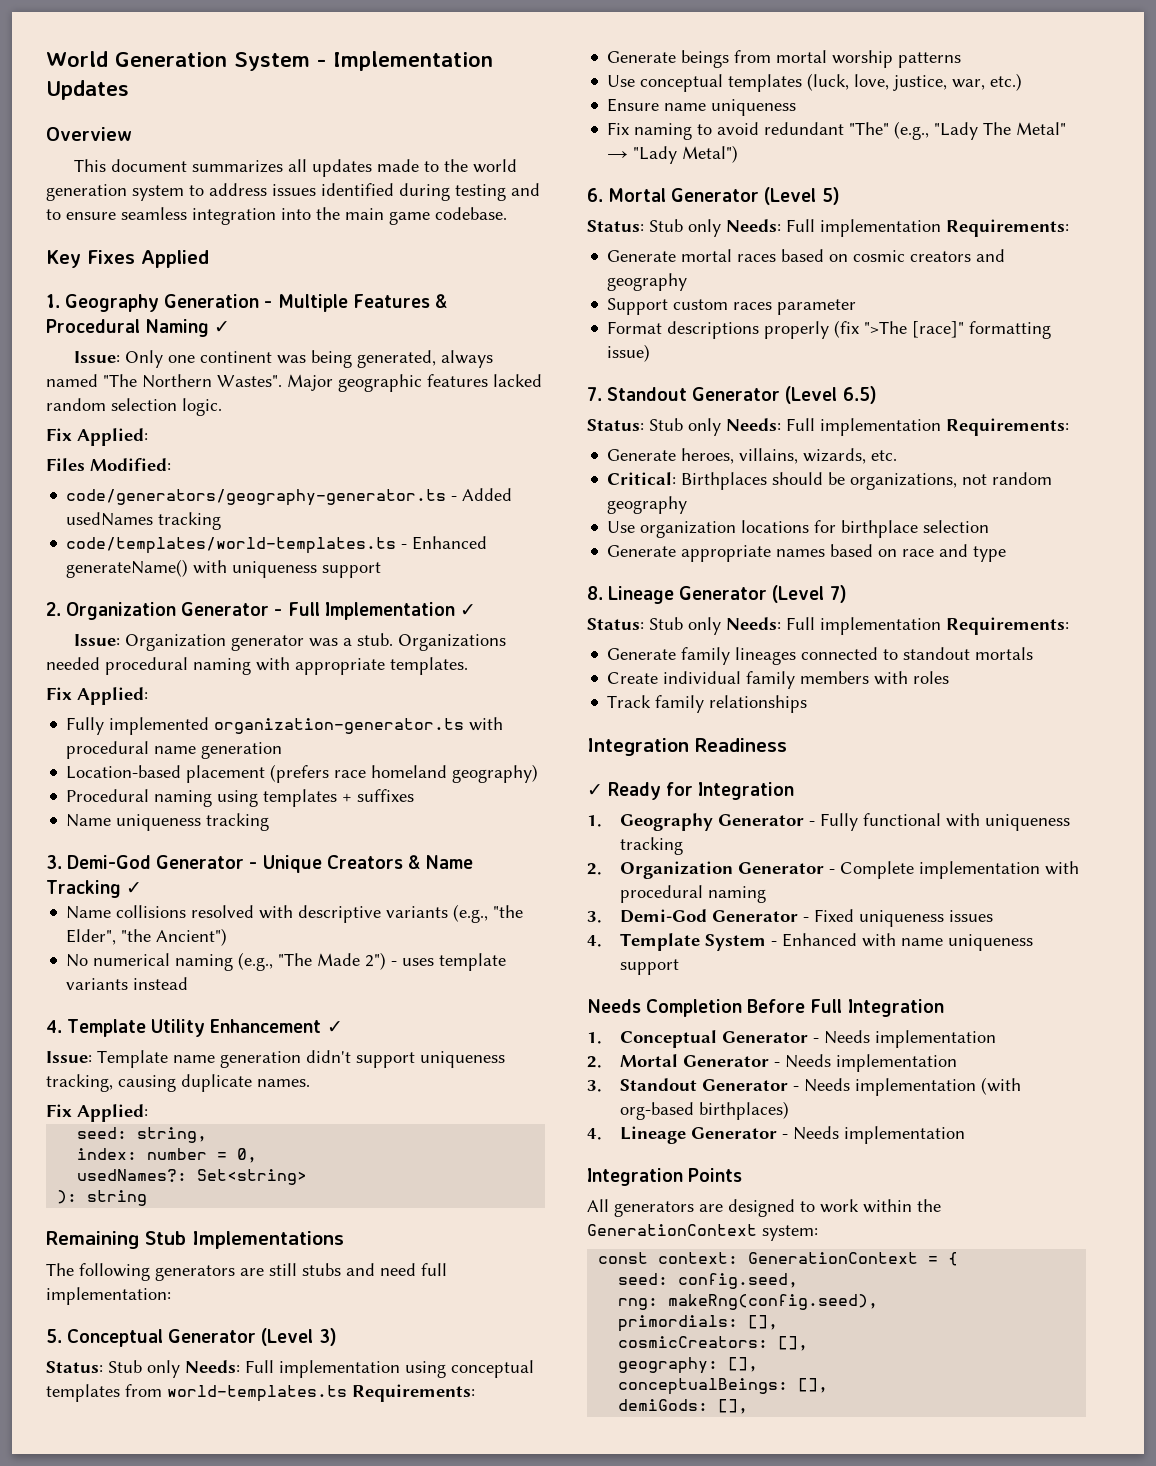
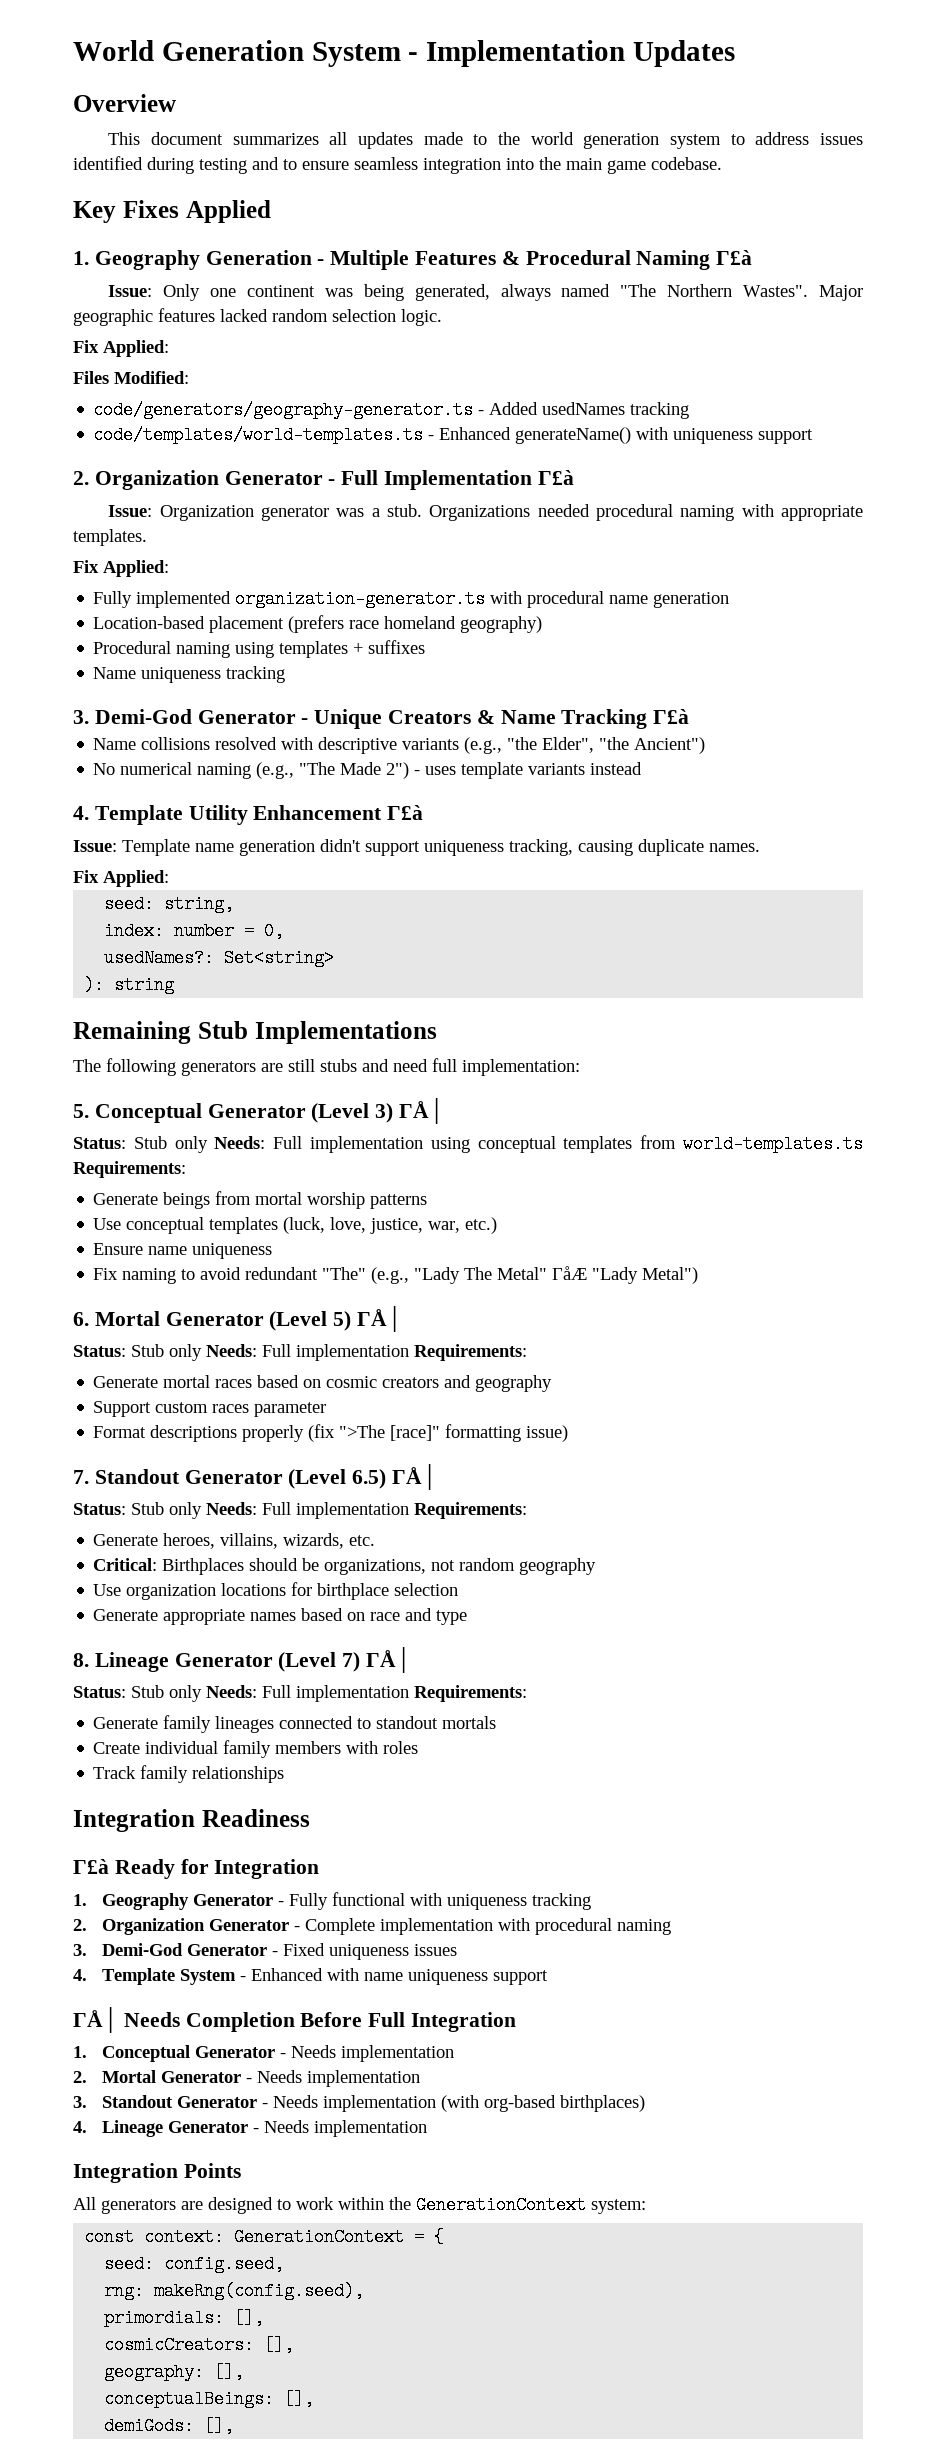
- 1. Geography Generation - Multiple Features & Procedural Naming ✓
+ 1. Geography Generation - Multiple Features & Procedural Naming Γ£à
- 2. Organization Generator - Full Implementation ✓
+ 2. Organization Generator - Full Implementation Γ£à
- 3. Demi-God Generator - Unique Creators & Name Tracking ✓
+ 3. Demi-God Generator - Unique Creators & Name Tracking Γ£à
- 4. Template Utility Enhancement ✓
+ 4. Template Utility Enhancement Γ£à
- 5. Conceptual Generator (Level 3)
+ 5. Conceptual Generator (Level 3) ΓÅ│
- Fix naming to avoid redundant "The" (e.g., "Lady The Metal" → "Lady Metal")
+ Fix naming to avoid redundant "The" (e.g., "Lady The Metal" ΓåÆ "Lady Metal")
- 6. Mortal Generator (Level 5)
+ 6. Mortal Generator (Level 5) ΓÅ│
- 7. Standout Generator (Level 6.5)
+ 7. Standout Generator (Level 6.5) ΓÅ│
- 8. Lineage Generator (Level 7)
+ 8. Lineage Generator (Level 7) ΓÅ│
- ✓ Ready for Integration
+ Γ£à Ready for Integration
- Needs Completion Before Full Integration
+ ΓÅ│ Needs Completion Before Full Integration

